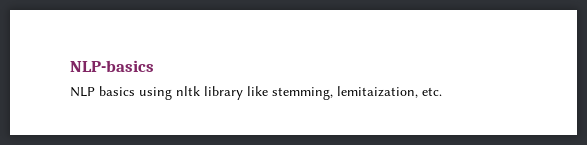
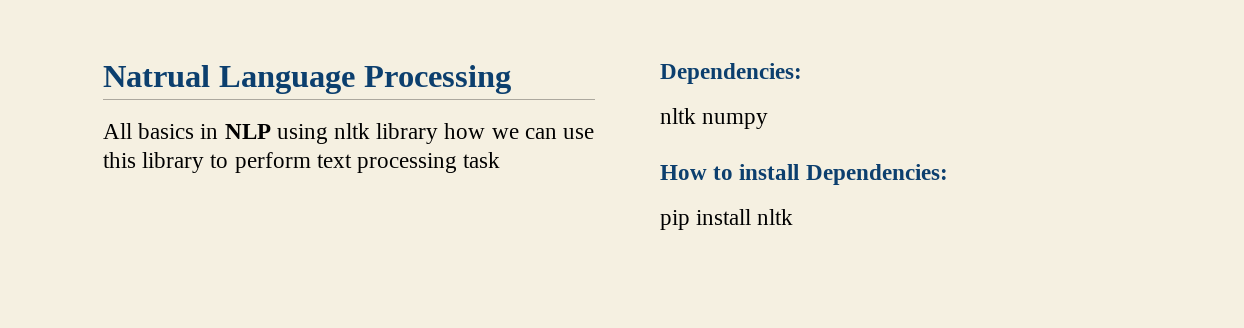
- NLP-basics
- NLP basics using nltk library like stemming, lemitaization, etc.
+ Natrual Language Processing
+ All basics in NLP using nltk library how we can use this library to perform text processing task
+ Dependencies:
+ nltk numpy
+ How to install Dependencies:
+ pip install nltk

